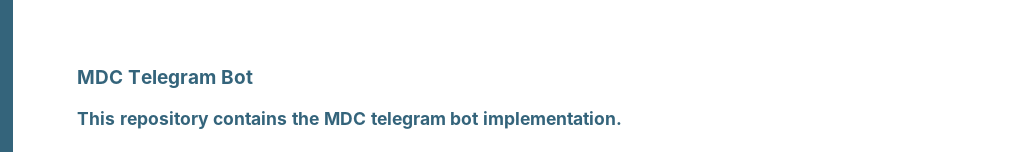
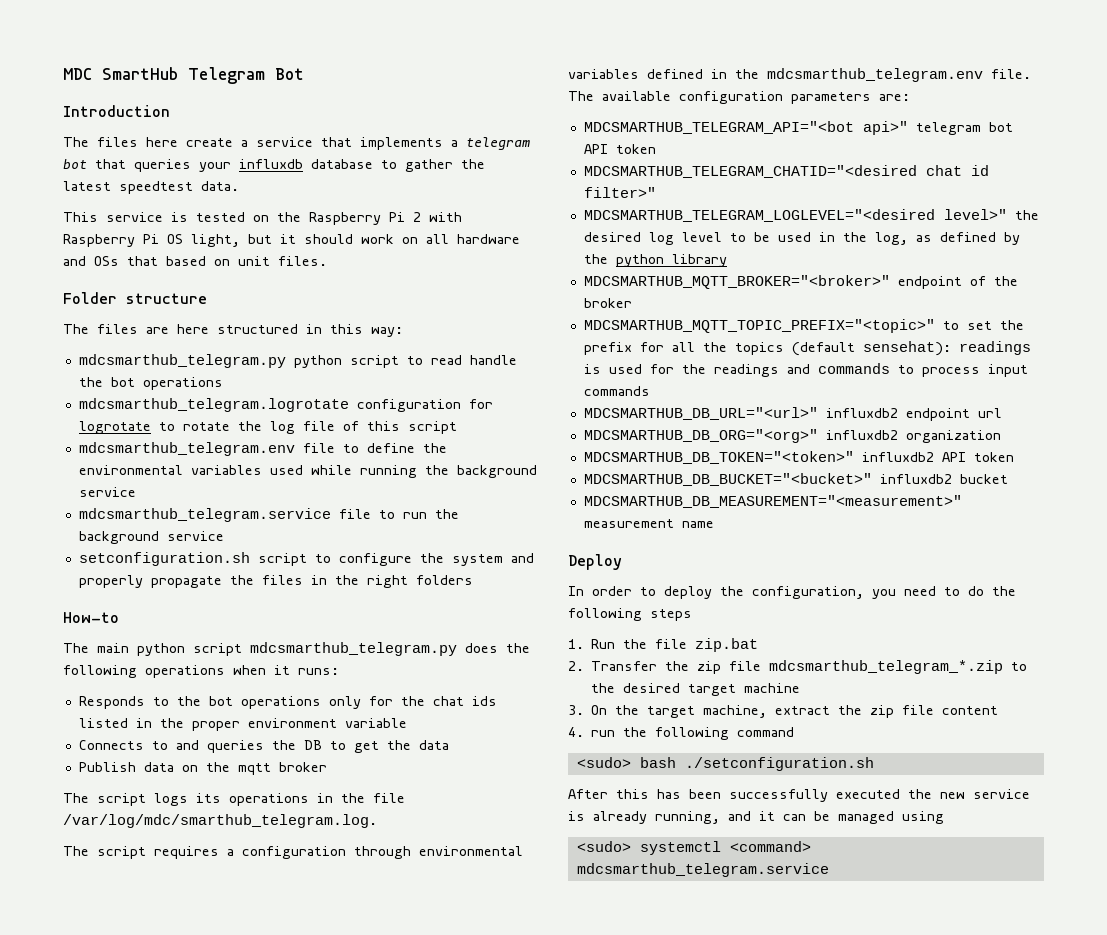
- MDC Telegram Bot
+ MDC SmartHub Telegram Bot
- This repository contains the MDC telegram bot implementation.
+ Introduction
+ The files here create a service that implements a telegram bot that queries your influxdb database to gather the latest speedtest data.
+ This service is tested on the Raspberry Pi 2 with Raspberry Pi OS light, but it should work on all hardware and OSs that based on unit files.
+ Folder structure
+ The files are here structured in this way:
+ mdcsmarthub_telegram.py python script to read handle the bot operations
+ mdcsmarthub_telegram.logrotate configuration for logrotate to rotate the log file of this script
+ mdcsmarthub_telegram.env file to define the environmental variables used while running the background service
+ mdcsmarthub_telegram.service file to run the background service
+ setconfiguration.sh script to configure the system and properly propagate the files in the right folders
+ How-to
+ The main python script mdcsmarthub_telegram.py does the following operations when it runs:
+ Responds to the bot operations only for the chat ids listed in the proper environment variable
+ Connects to and queries the DB to get the data
+ Publish data on the mqtt broker
+ The script logs its operations in the file /var/log/mdc/smarthub_telegram.log.
+ The script requires a configuration through environmental variables defined in the mdcsmarthub_telegram.env file. The available configuration parameters are:
+ MDCSMARTHUB_TELEGRAM_API="<bot api>" telegram bot API token
+ MDCSMARTHUB_TELEGRAM_CHATID="<desired chat id filter>"
+ MDCSMARTHUB_TELEGRAM_LOGLEVEL="<desired level>" the desired log level to be used in the log, as defined by the python library
+ MDCSMARTHUB_MQTT_BROKER="<broker>" endpoint of the broker
+ MDCSMARTHUB_MQTT_TOPIC_PREFIX="<topic>" to set the prefix for all the topics (default sensehat): readings is used for the readings and commands to process input commands
+ MDCSMARTHUB_DB_URL="<url>" influxdb2 endpoint url
+ MDCSMARTHUB_DB_ORG="<org>" influxdb2 organization
+ MDCSMARTHUB_DB_TOKEN="<token>" influxdb2 API token
+ MDCSMARTHUB_DB_BUCKET="<bucket>" influxdb2 bucket
+ MDCSMARTHUB_DB_MEASUREMENT="<measurement>" measurement name
+ Deploy
+ In order to deploy the configuration, you need to do the following steps
+ 1. Run the file zip.bat
+ 2. Transfer the zip file mdcsmarthub_telegram_*.zip to the desired target machine
+ 3. On the target machine, extract the zip file content
+ 4. run the following command
+ <sudo> bash ./setconfiguration.sh
+ After this has been successfully executed the new service is already running, and it can be managed using
+ <sudo> systemctl <command> mdcsmarthub_telegram.service

